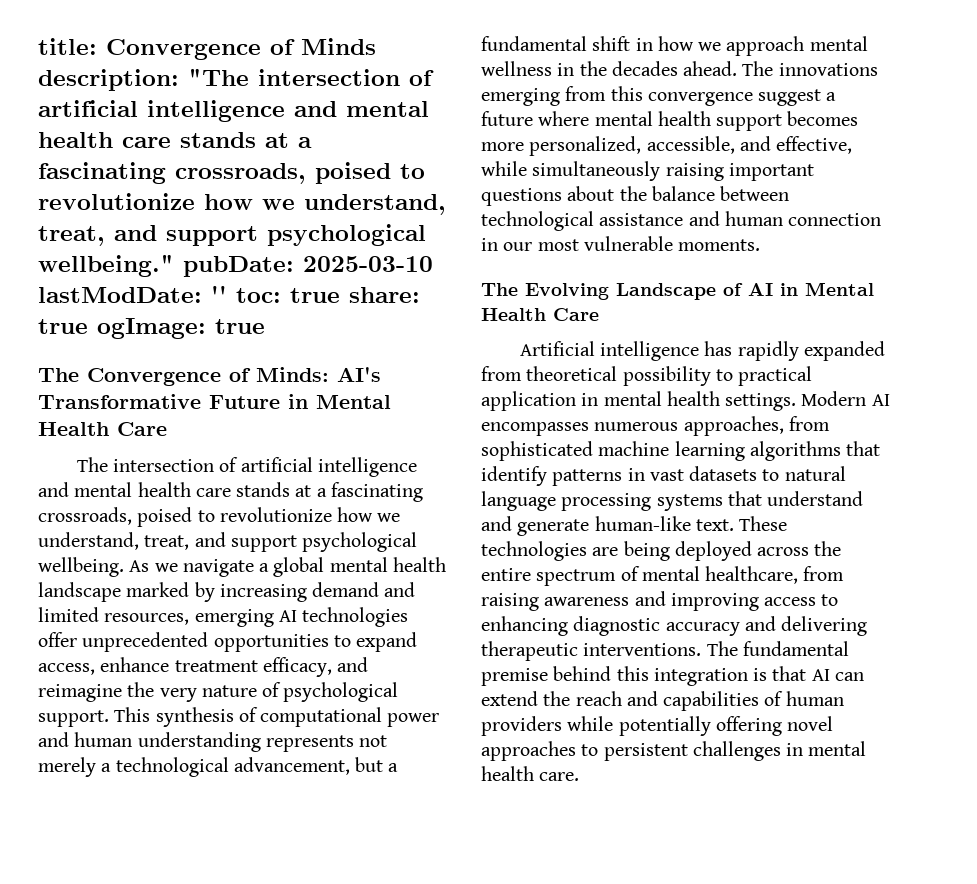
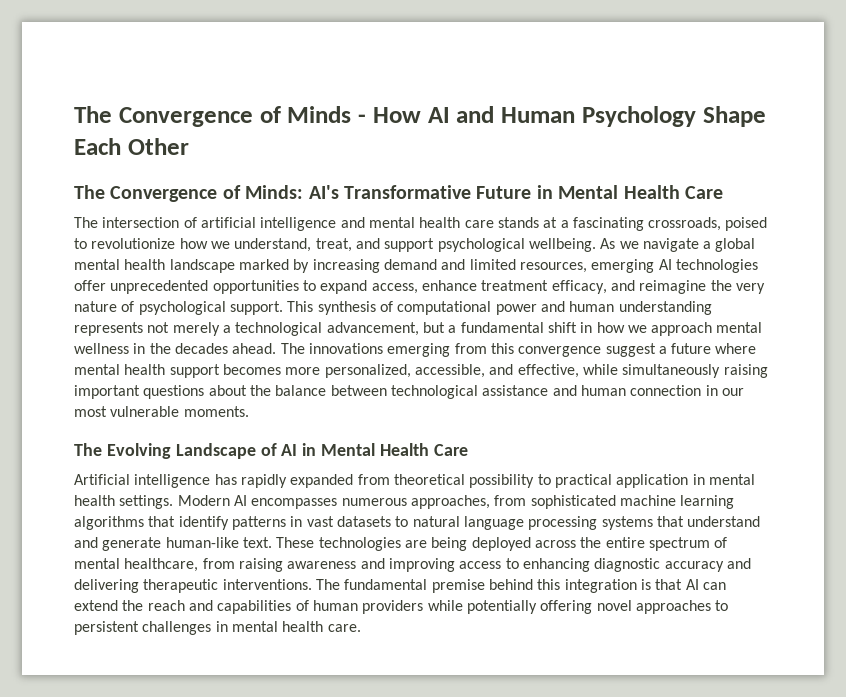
- title: Convergence of Minds description: "The intersection of artificial intelligence and mental health care stands at a fascinating crossroads, poised to revolutionize how we understand, treat, and support psychological wellbeing." pubDate: 2025-03-10 lastModDate: '' toc: true share: true ogImage: true
+ The Convergence of Minds - How AI and Human Psychology Shape Each Other

